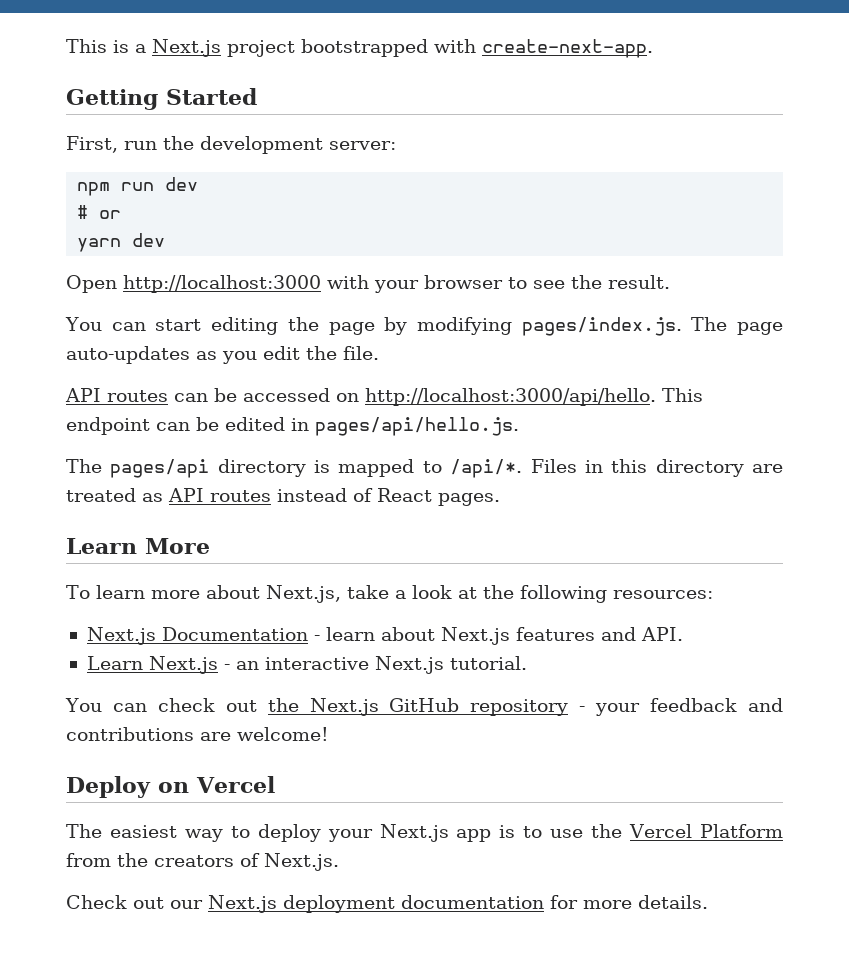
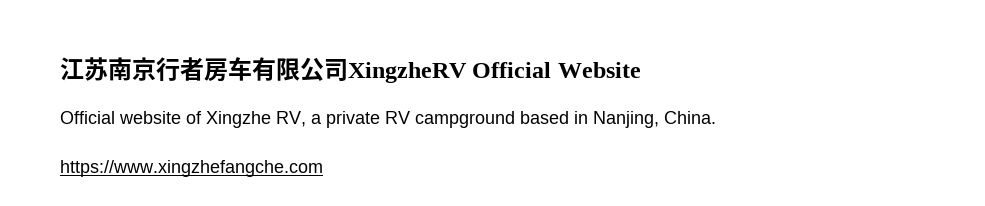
- This is a Next.js project bootstrapped with create-next-app.
- Getting Started
- First, run the development server:
- npm run dev
- # or
- yarn dev
- Open http://localhost:3000 with your browser to see the result.
- You can start editing the page by modifying pages/index.js. The page auto-updates as you edit the file.
- API routes can be accessed on http://localhost:3000/api/hello. This endpoint can be edited in pages/api/hello.js.
- The pages/api directory is mapped to /api/*. Files in this directory are treated as API routes instead of React pages.
- Learn More
- To learn more about Next.js, take a look at the following resources:
- Next.js Documentation - learn about Next.js features and API.
- Learn Next.js - an interactive Next.js tutorial.
- You can check out the Next.js GitHub repository - your feedback and contributions are welcome!
- Deploy on Vercel
- The easiest way to deploy your Next.js app is to use the Vercel Platform from the creators of Next.js.
- Check out our Next.js deployment documentation for more details.
+ 江苏南京行者房车有限公司XingzheRV Official Website
+ Official website of Xingzhe RV, a private RV campground based in Nanjing, China.
+ https://www.xingzhefangche.com

